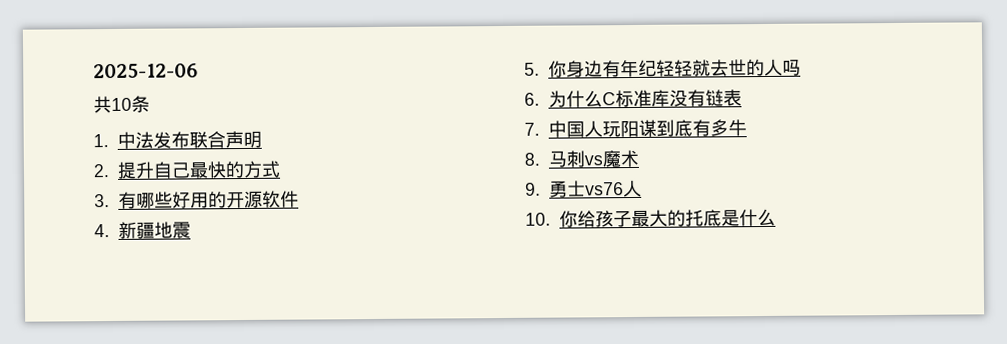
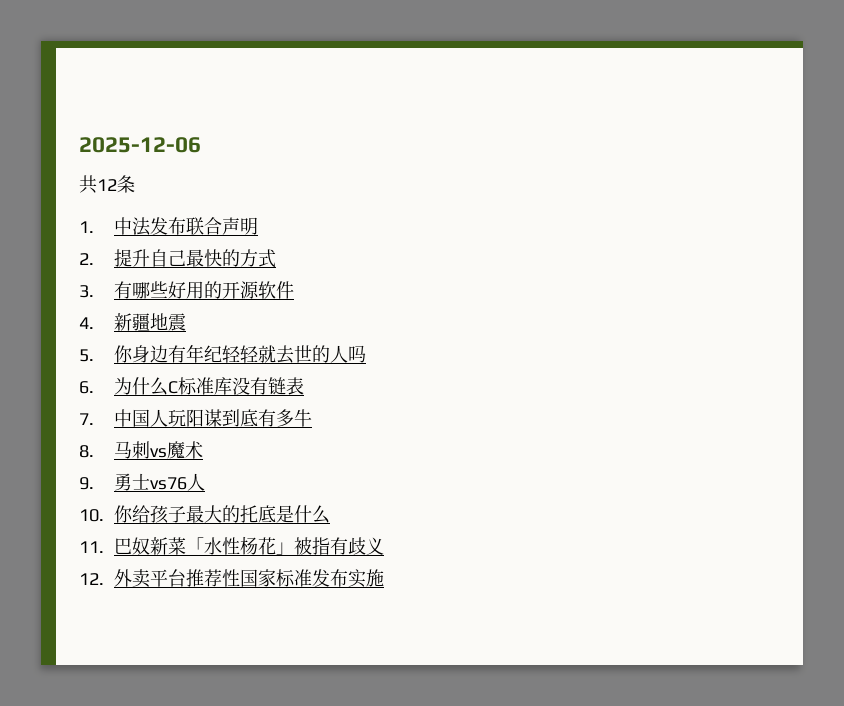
- 共10条
+ 共12条
+ 11.巴奴新菜「水性杨花」被指有歧义
+ 12.外卖平台推荐性国家标准发布实施

